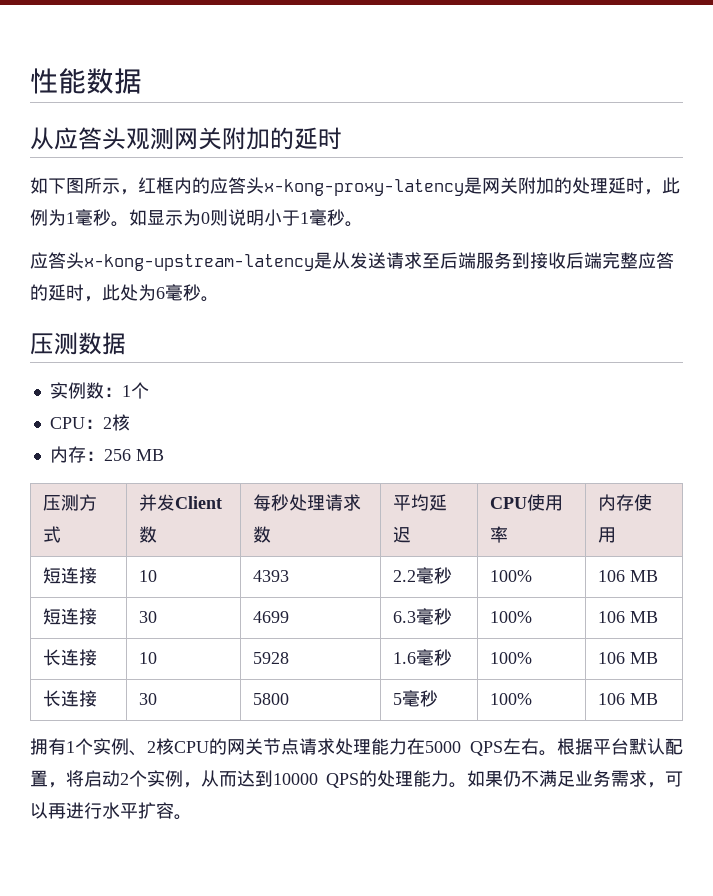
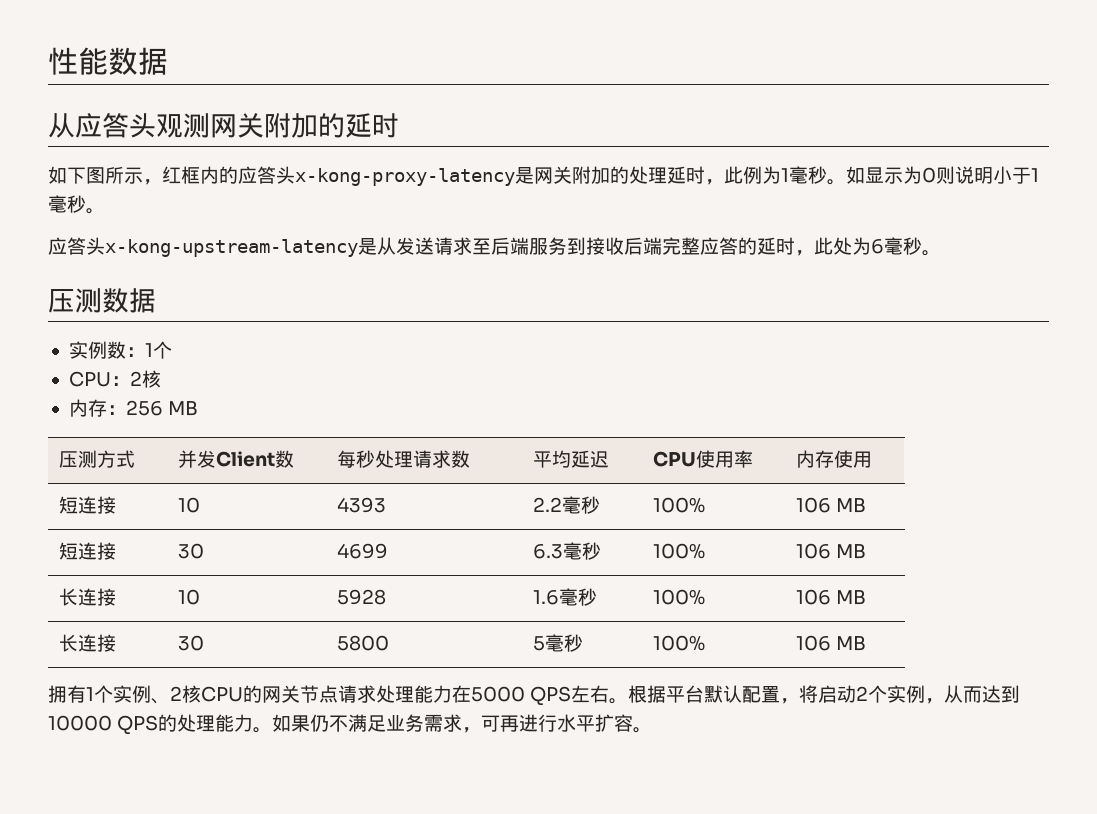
- 如果仍不满足业务需求，可以再进行水平扩容。
+ 如果仍不满足业务需求，可再进行水平扩容。

